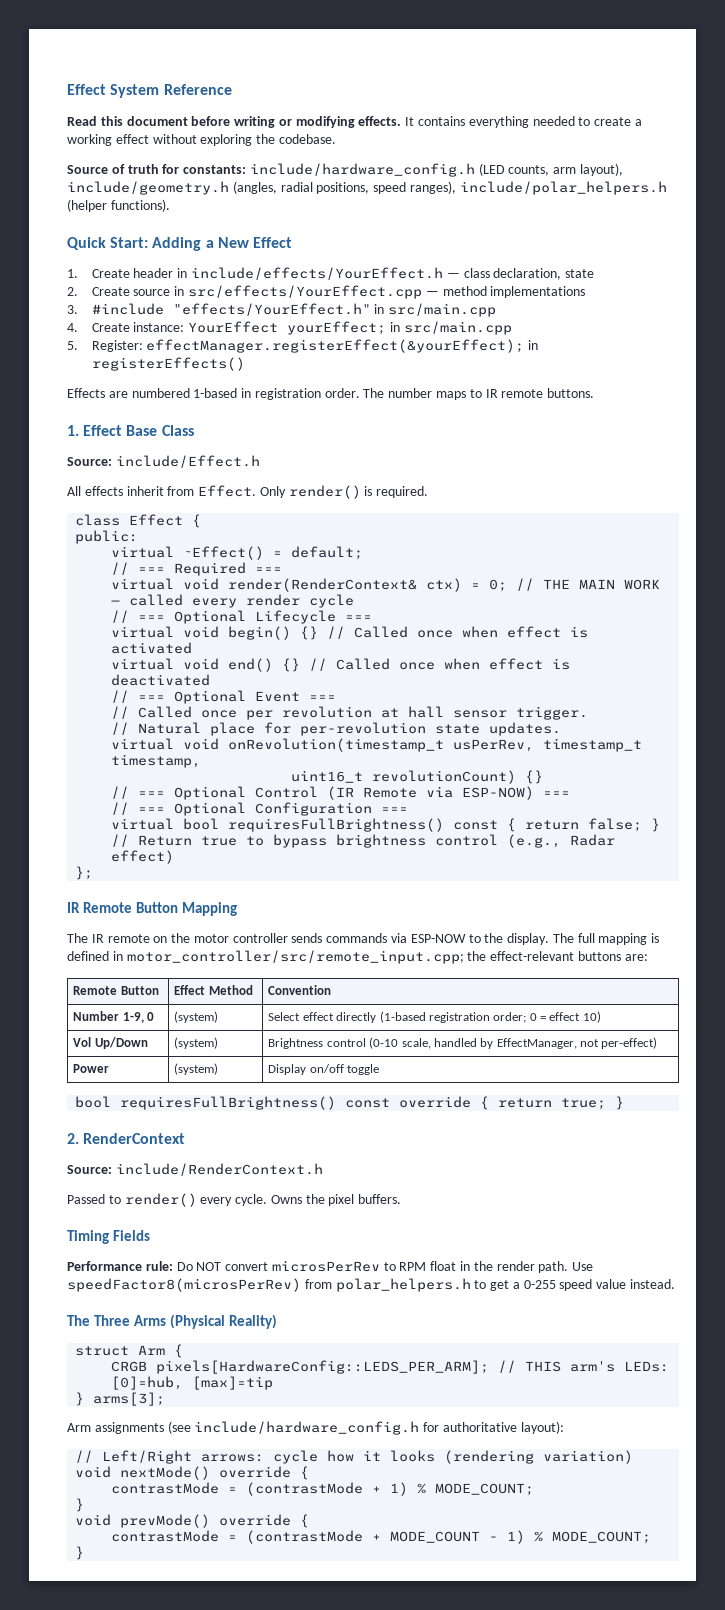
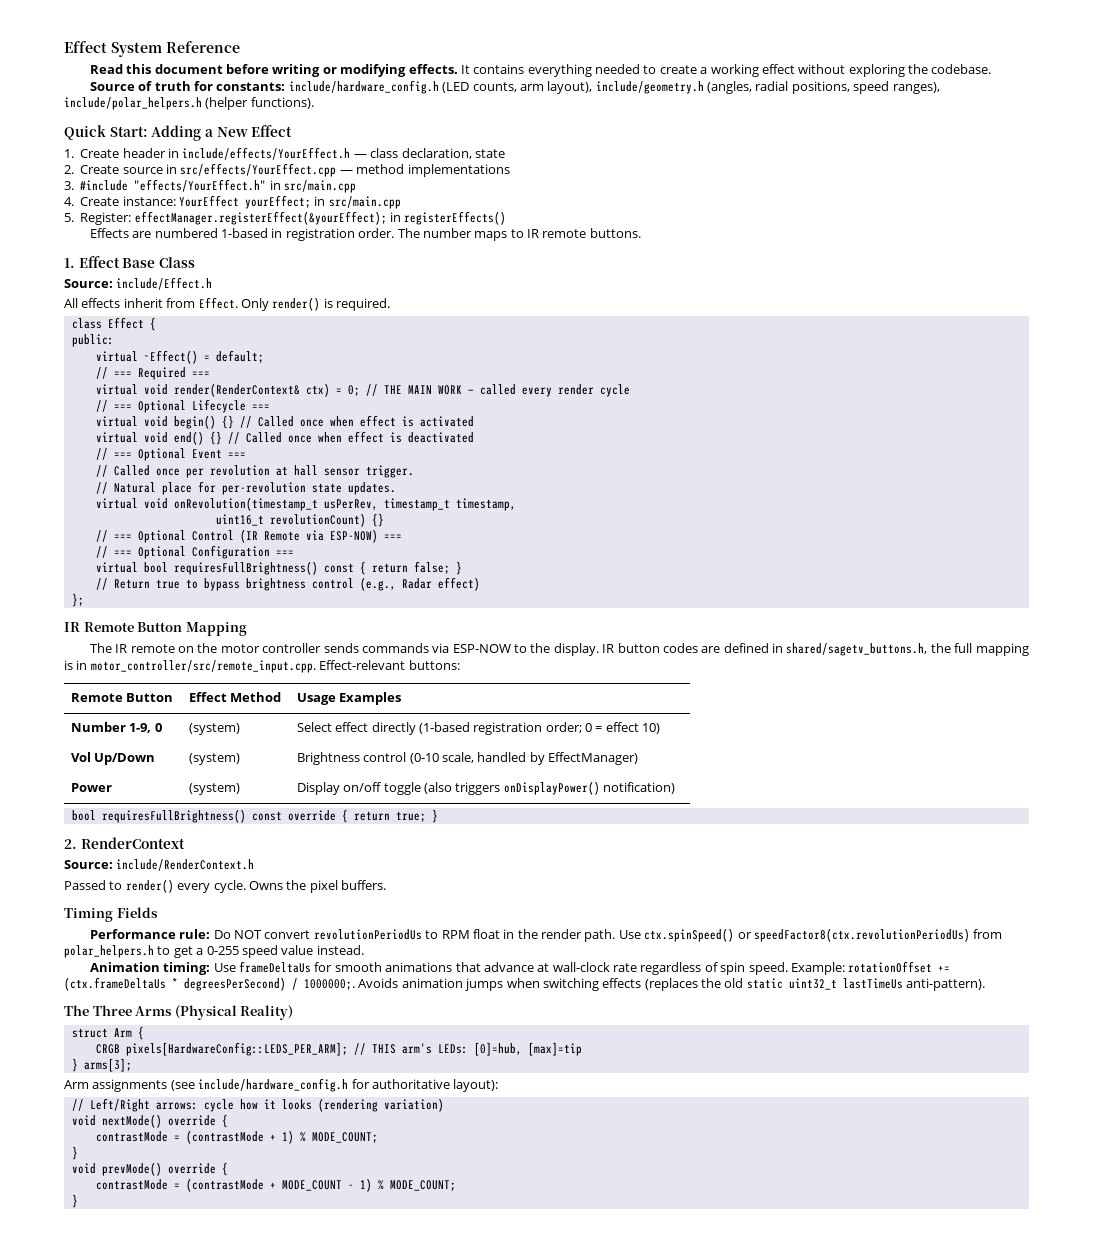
- The full mapping is defined in motor_controller/src/remote_input.cpp; the effect-relevant buttons are:
+ IR button codes are defined in shared/sagetv_buttons.h, the full mapping is in motor_controller/src/remote_input.cpp. Effect-relevant buttons:
- Remote Button | Effect Method | Convention
+ Remote Button | Effect Method | Usage Examples
- Vol Up/Down | (system) | Brightness control (0-10 scale, handled by EffectManager, not per-effect)
+ Vol Up/Down | (system) | Brightness control (0-10 scale, handled by EffectManager)
- Power | (system) | Display on/off toggle
+ Power | (system) | Display on/off toggle (also triggers onDisplayPower() notification)
- Performance rule: Do NOT convert microsPerRev to RPM float in the render path.
+ Performance rule: Do NOT convert revolutionPeriodUs to RPM float in the render path.
- Use speedFactor8(microsPerRev) from polar_helpers.h to get a 0-255 speed value instead.
+ Use ctx.spinSpeed() or speedFactor8(ctx.revolutionPeriodUs) from polar_helpers.h to get a 0-255 speed value instead.
+ Animation timing: Use frameDeltaUs for smooth animations that advance at wall-clock rate regardless of spin speed. Example: rotationOffset += (ctx.frameDeltaUs * degreesPerSecond) / 1000000;. Avoids animation jumps when switching effects (replaces the old static uint32_t lastTimeUs anti-pattern).

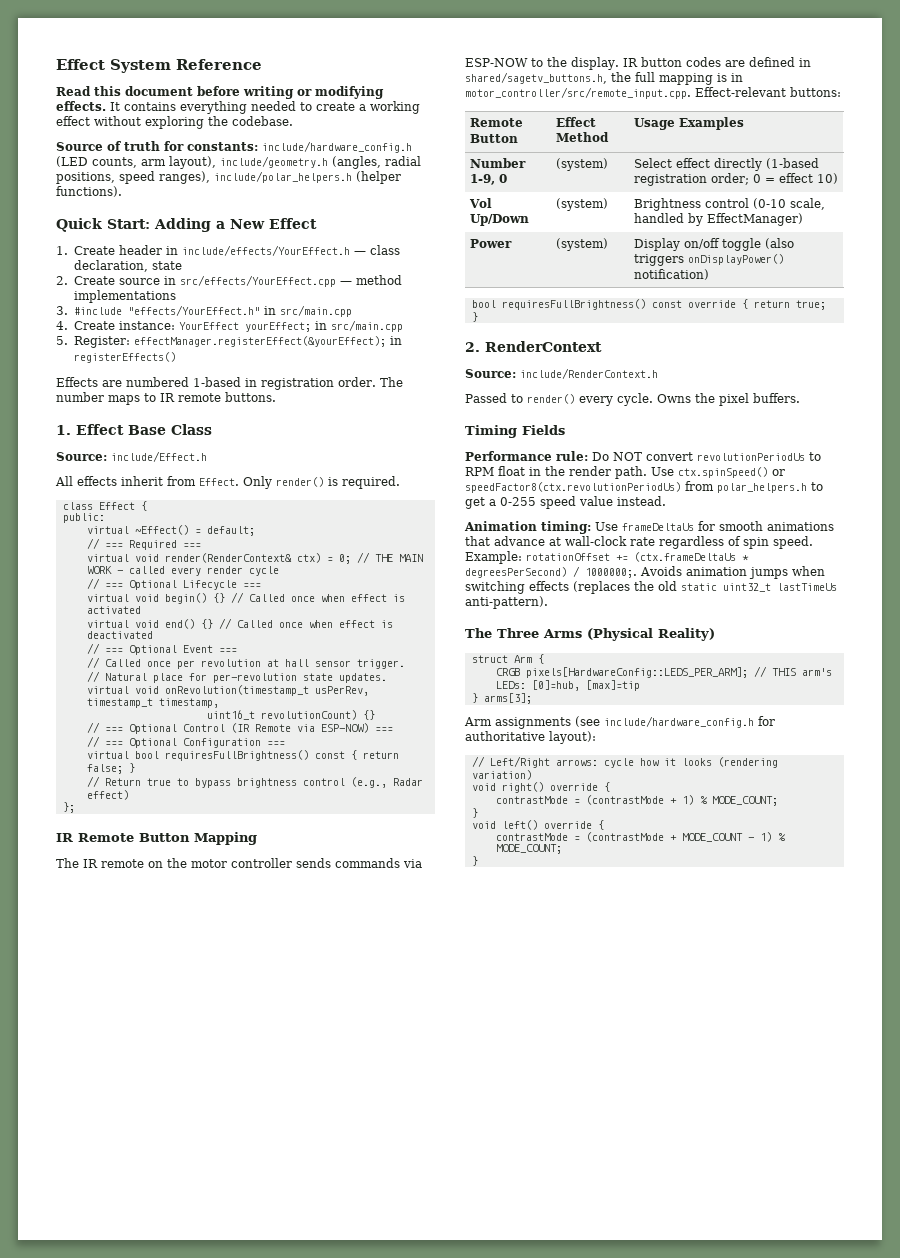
- void nextMode() override {
+ void right() override {
- void prevMode() override {
+ void left() override {

